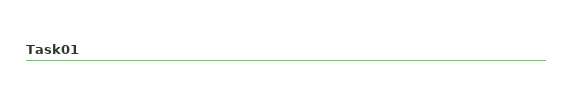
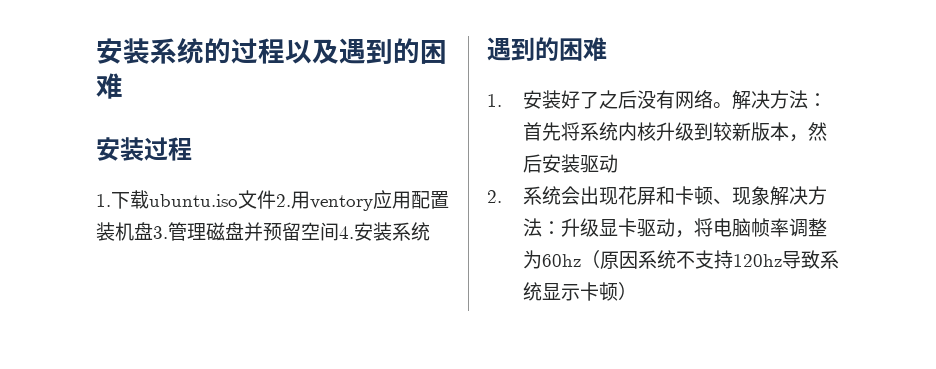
- Task01
+ 安装系统的过程以及遇到的困难
+ 安装过程
+ 1.下载ubuntu.iso文件2.用ventory应用配置装机盘3.管理磁盘并预留空间4.安装系统
+ 遇到的困难
+ 1.安装好了之后没有网络。解决方法：首先将系统内核升级到较新版本，然后安装驱动
+ 2.系统会出现花屏和卡顿、现象解决方法：升级显卡驱动，将电脑帧率调整为60hz（原因系统不支持120hz导致系统显示卡顿）

